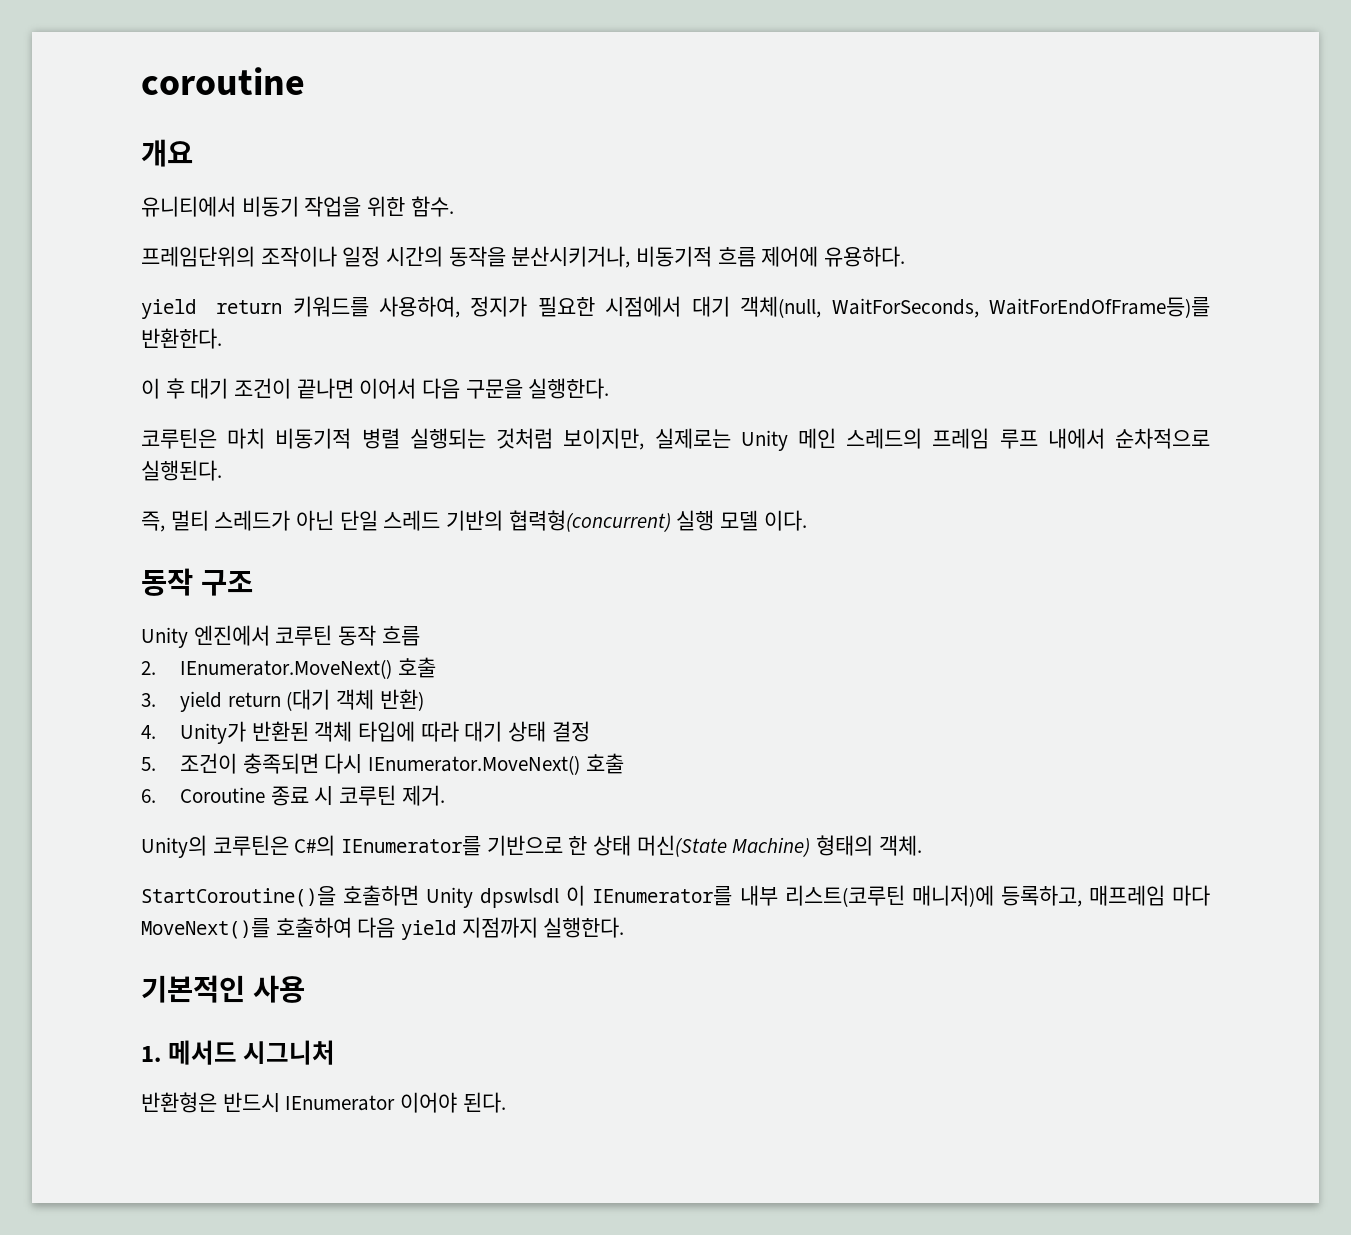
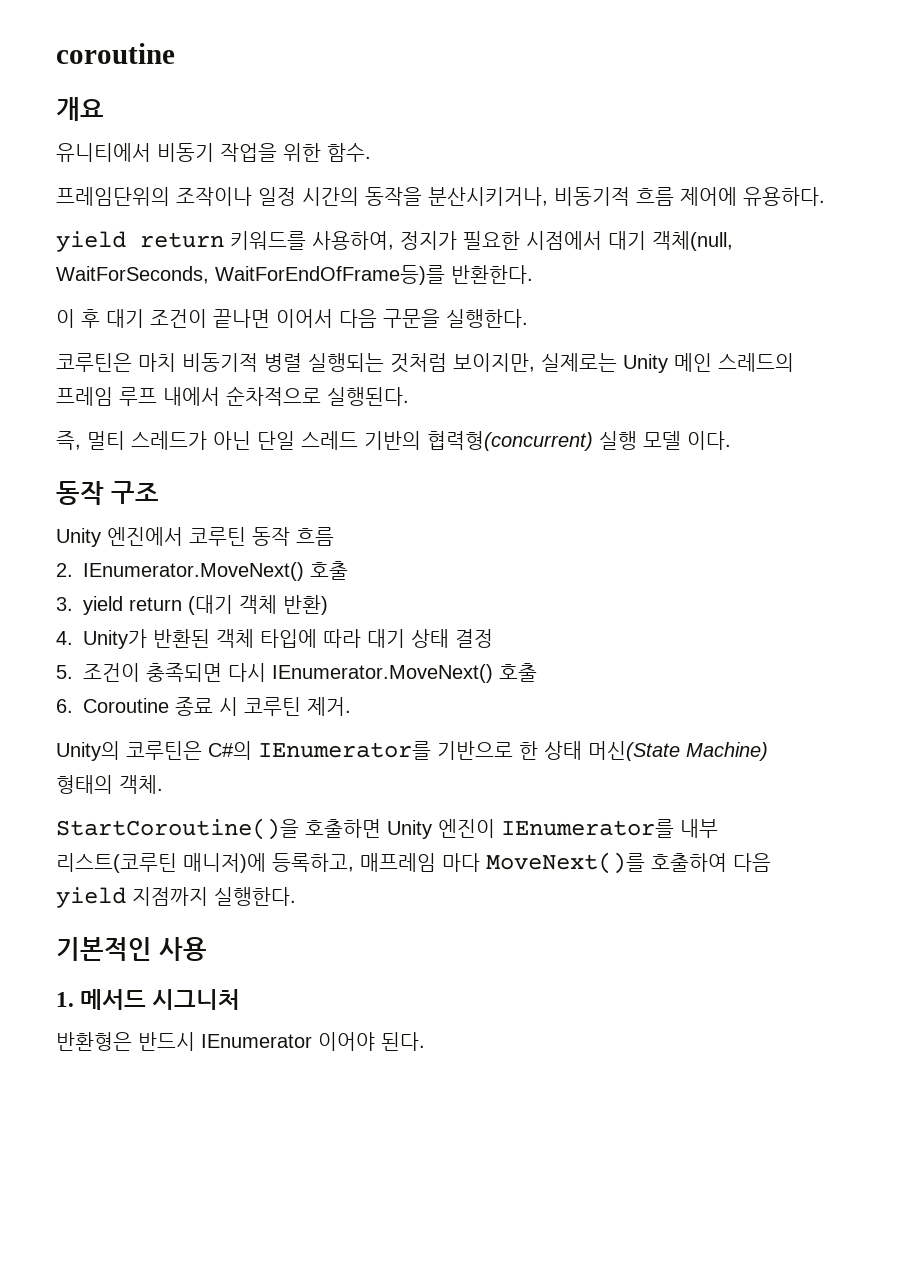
- StartCoroutine()을 호출하면 Unity dpswlsdl 이 IEnumerator를 내부 리스트(코루틴 매니저)에 등록하고, 매프레임 마다 MoveNext()를 호출하여 다음 yield 지점까지 실행한다.
+ StartCoroutine()을 호출하면 Unity 엔진이 IEnumerator를 내부 리스트(코루틴 매니저)에 등록하고, 매프레임 마다 MoveNext()를 호출하여 다음 yield 지점까지 실행한다.

